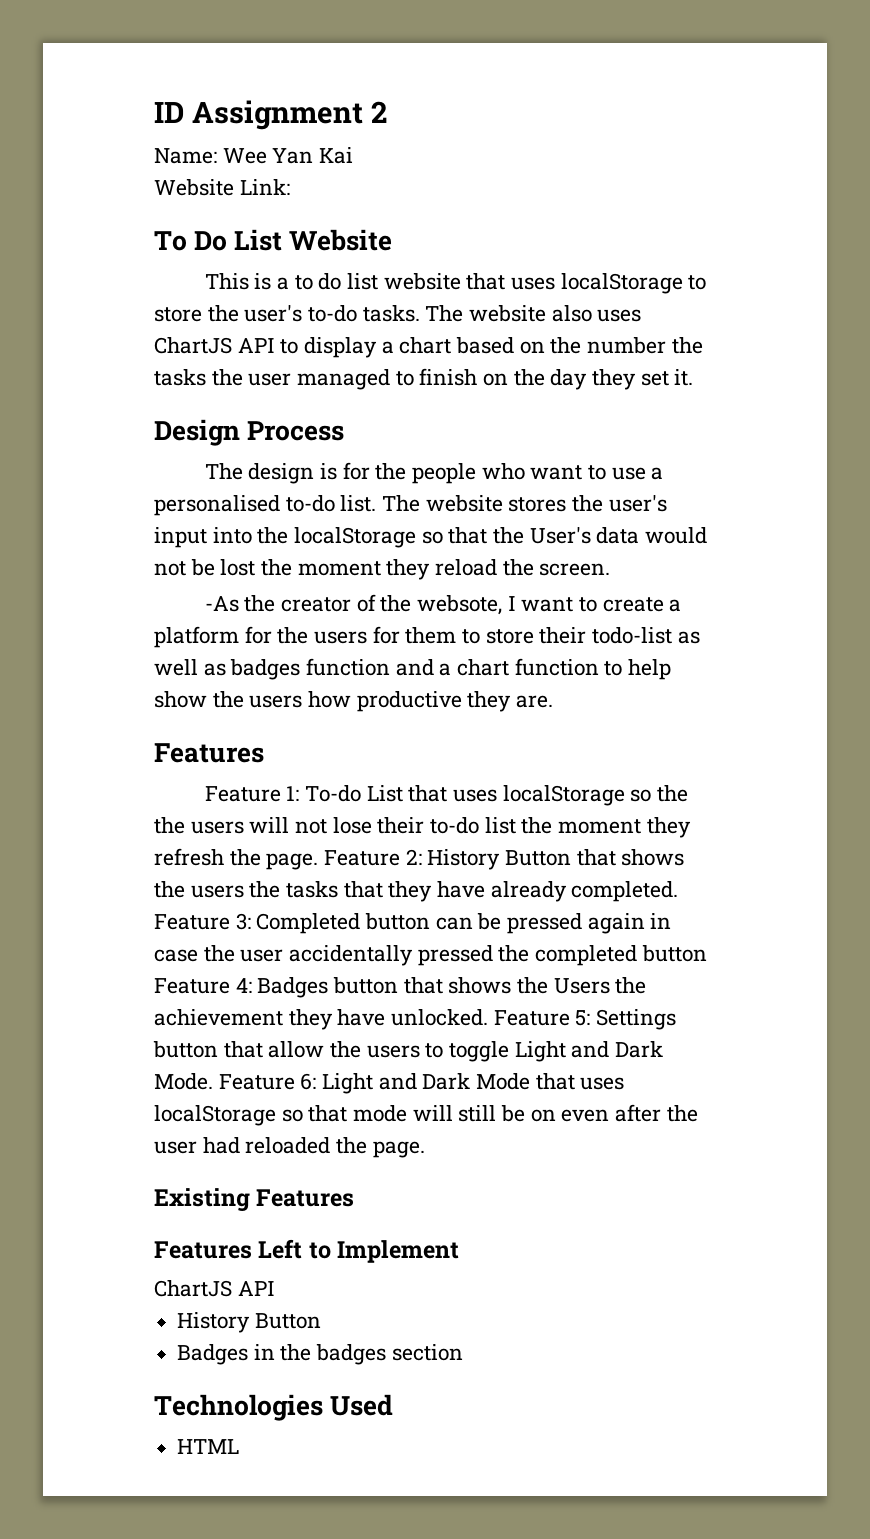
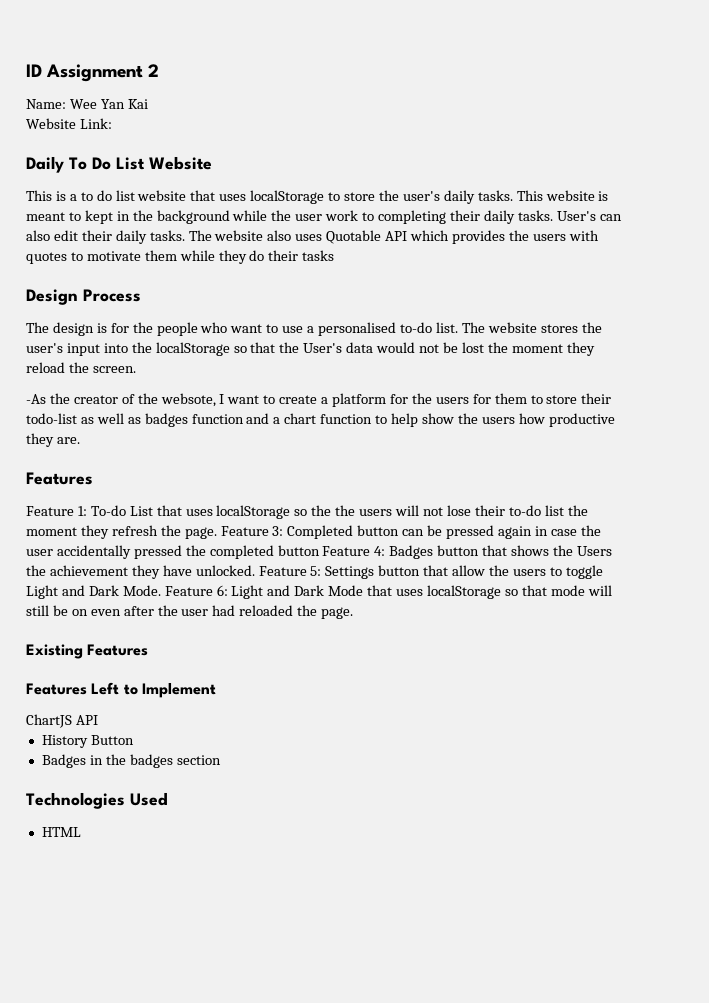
- To Do List Website
+ Daily To Do List Website
- This is a to do list website that uses localStorage to store the user's to-do tasks.
+ This is a to do list website that uses localStorage to store the user's daily tasks. This website is meant to kept in the background while the user work to completing their daily tasks. User's can also edit their daily tasks.
- The website also uses ChartJS API to display a chart based on the number the tasks the user managed to finish on the day they set it.
+ The website also uses Quotable API which provides the users with quotes to motivate them while they do their tasks
- Feature 2: History Button that shows the users the tasks that they have already completed. Feature 3: Completed button can be pressed again in case the user accidentally pressed the completed button Feature 4: Badges button that shows the Users the achievement they have unlocked.
+ Feature 3: Completed button can be pressed again in case the user accidentally pressed the completed button Feature 4: Badges button that shows the Users the achievement they have unlocked.

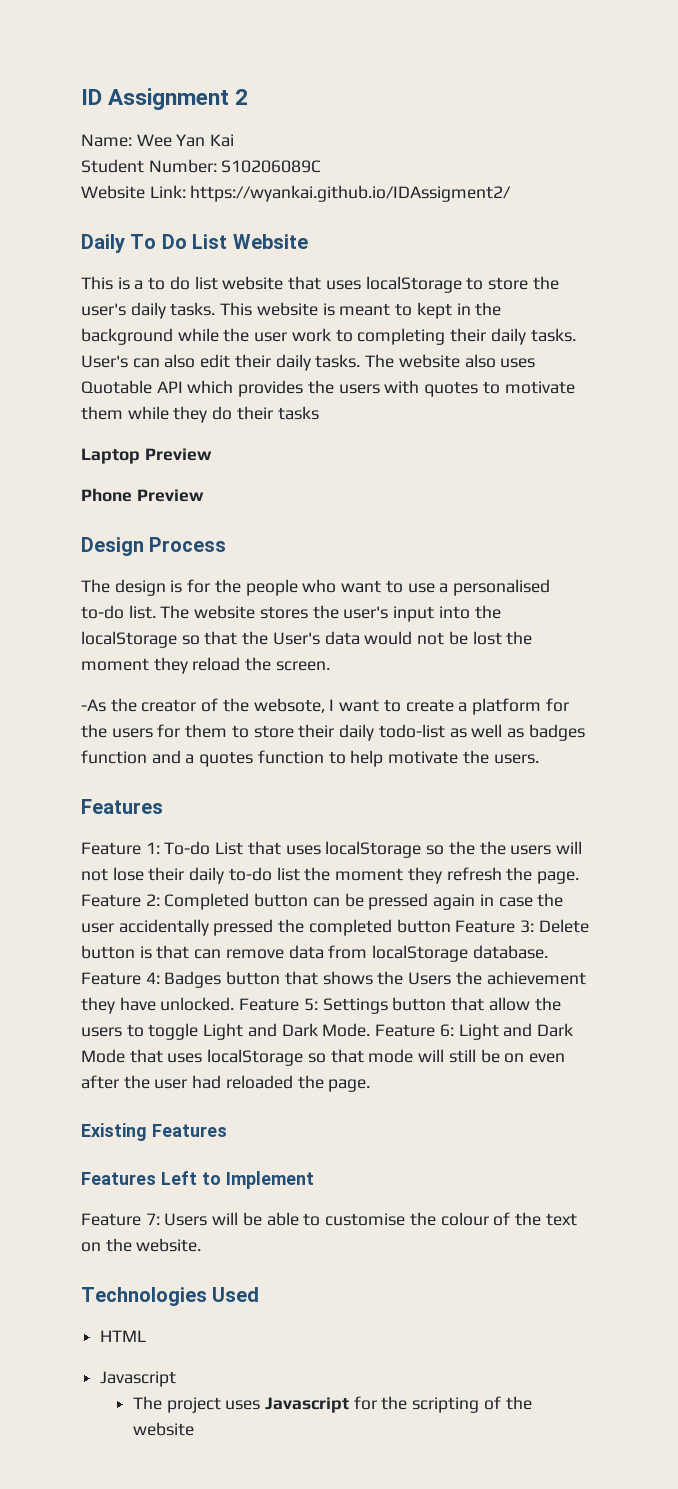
+ Student Number: S10206089C
- Website Link:
+ Website Link: https://wyankai.github.io/IDAssigment2/
+ Laptop Preview
+ Phone Preview
- -As the creator of the websote, I want to create a platform for the users for them to store their todo-list as well as badges function and a chart function to help show the users how productive they are.
+ -As the creator of the websote, I want to create a platform for the users for them to store their daily todo-list as well as badges function and a quotes function to help motivate the users.
- Feature 1: To-do List that uses localStorage so the the users will not lose their to-do list the moment they refresh the page.
+ Feature 1: To-do List that uses localStorage so the the users will not lose their daily to-do list the moment they refresh the page.
- Feature 3: Completed button can be pressed again in case the user accidentally pressed the completed button Feature 4: Badges button that shows the Users the achievement they have unlocked.
+ Feature 2: Completed button can be pressed again in case the user accidentally pressed the completed button Feature 3: Delete button is that can remove data from localStorage database. Feature 4: Badges button that shows the Users the achievement they have unlocked.
- ChartJS API
- History Button
- Badges in the badges section
+ Feature 7: Users will be able to customise the colour of the text on the website.
  Technologies Used
  HTML
+ Javascript
+ The project uses Javascript for the scripting of the website

